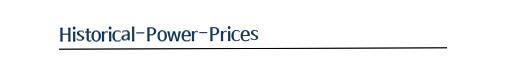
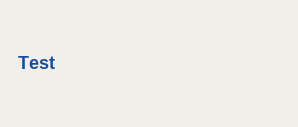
- Historical-Power-Prices
+ Test

